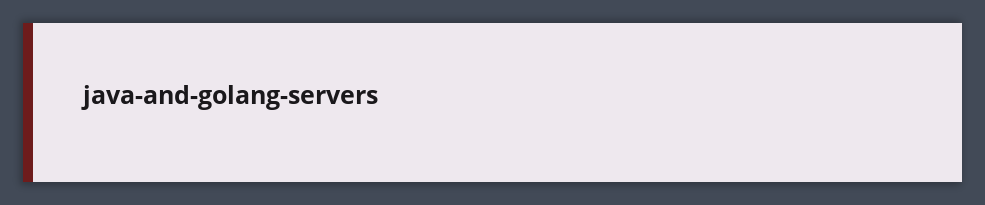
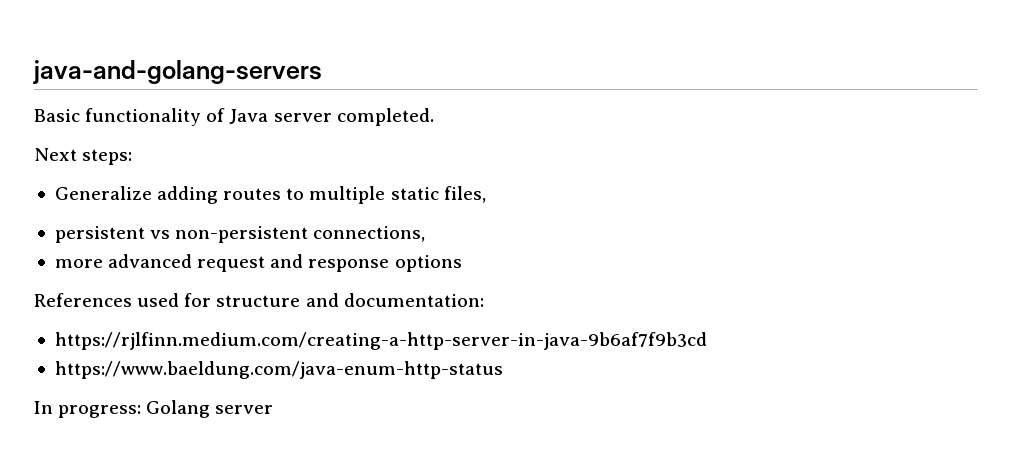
+ Basic functionality of Java server completed.
+ Next steps:
+ Generalize adding routes to multiple static files,
+ persistent vs non-persistent connections,
+ more advanced request and response options
+ References used for structure and documentation:
+ https://rjlfinn.medium.com/creating-a-http-server-in-java-9b6af7f9b3cd
+ https://www.baeldung.com/java-enum-http-status
+ In progress: Golang server

